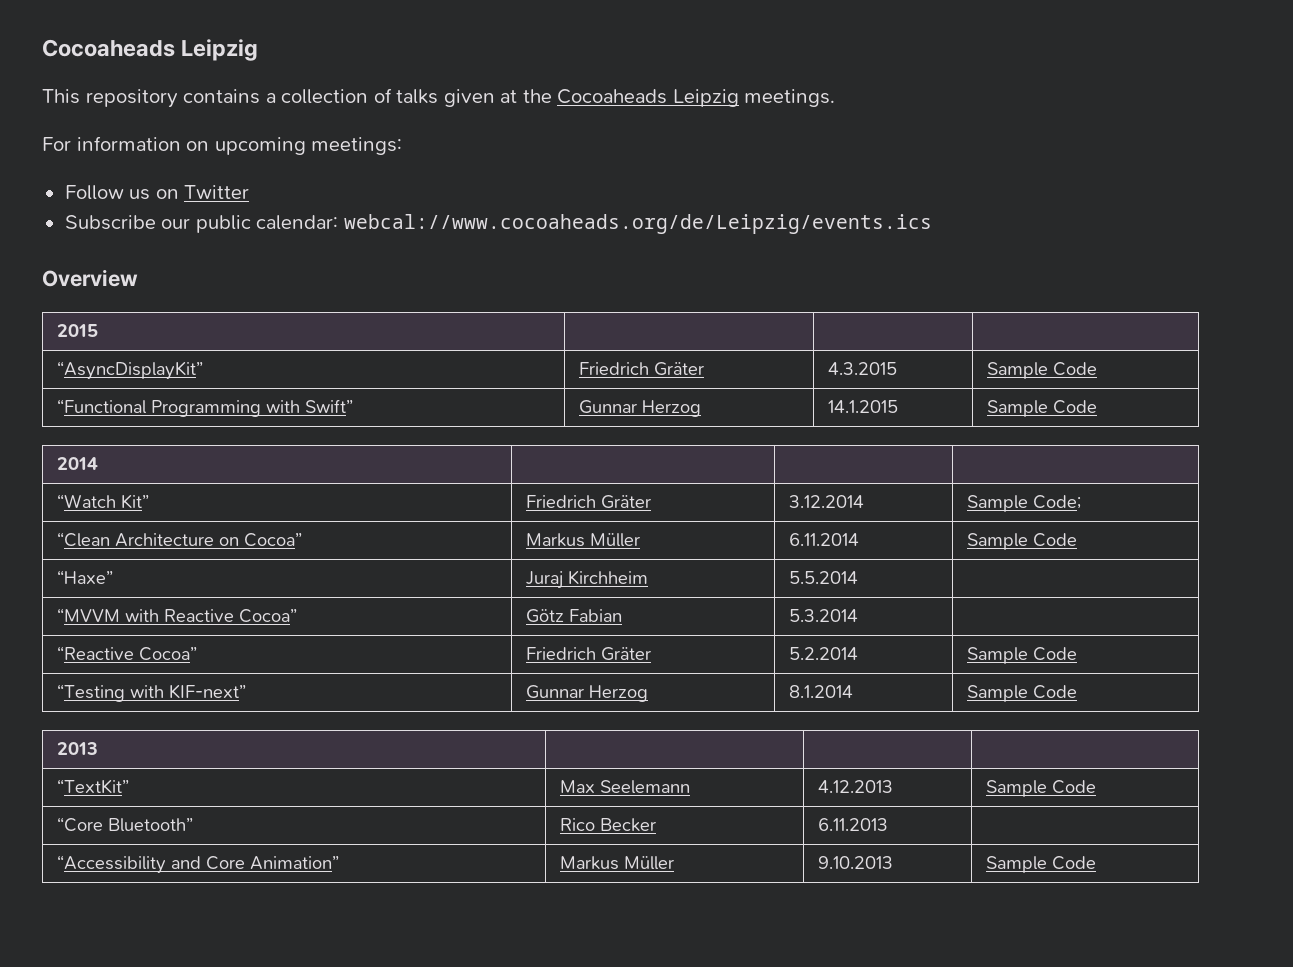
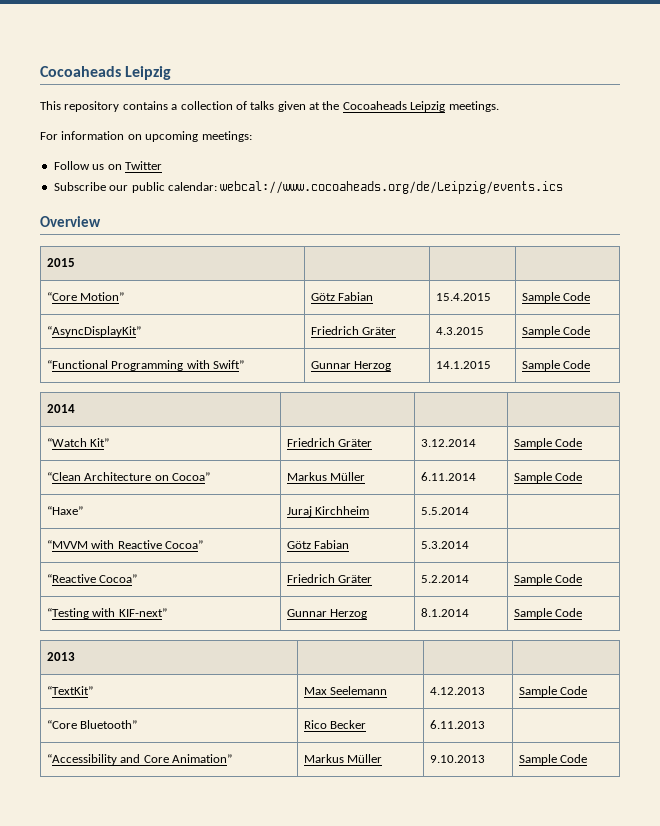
+ “Core Motion” | Götz Fabian | 15.4.2015 | Sample Code
- “Watch Kit” | Friedrich Gräter | 3.12.2014 | Sample Code;
+ “Watch Kit” | Friedrich Gräter | 3.12.2014 | Sample Code

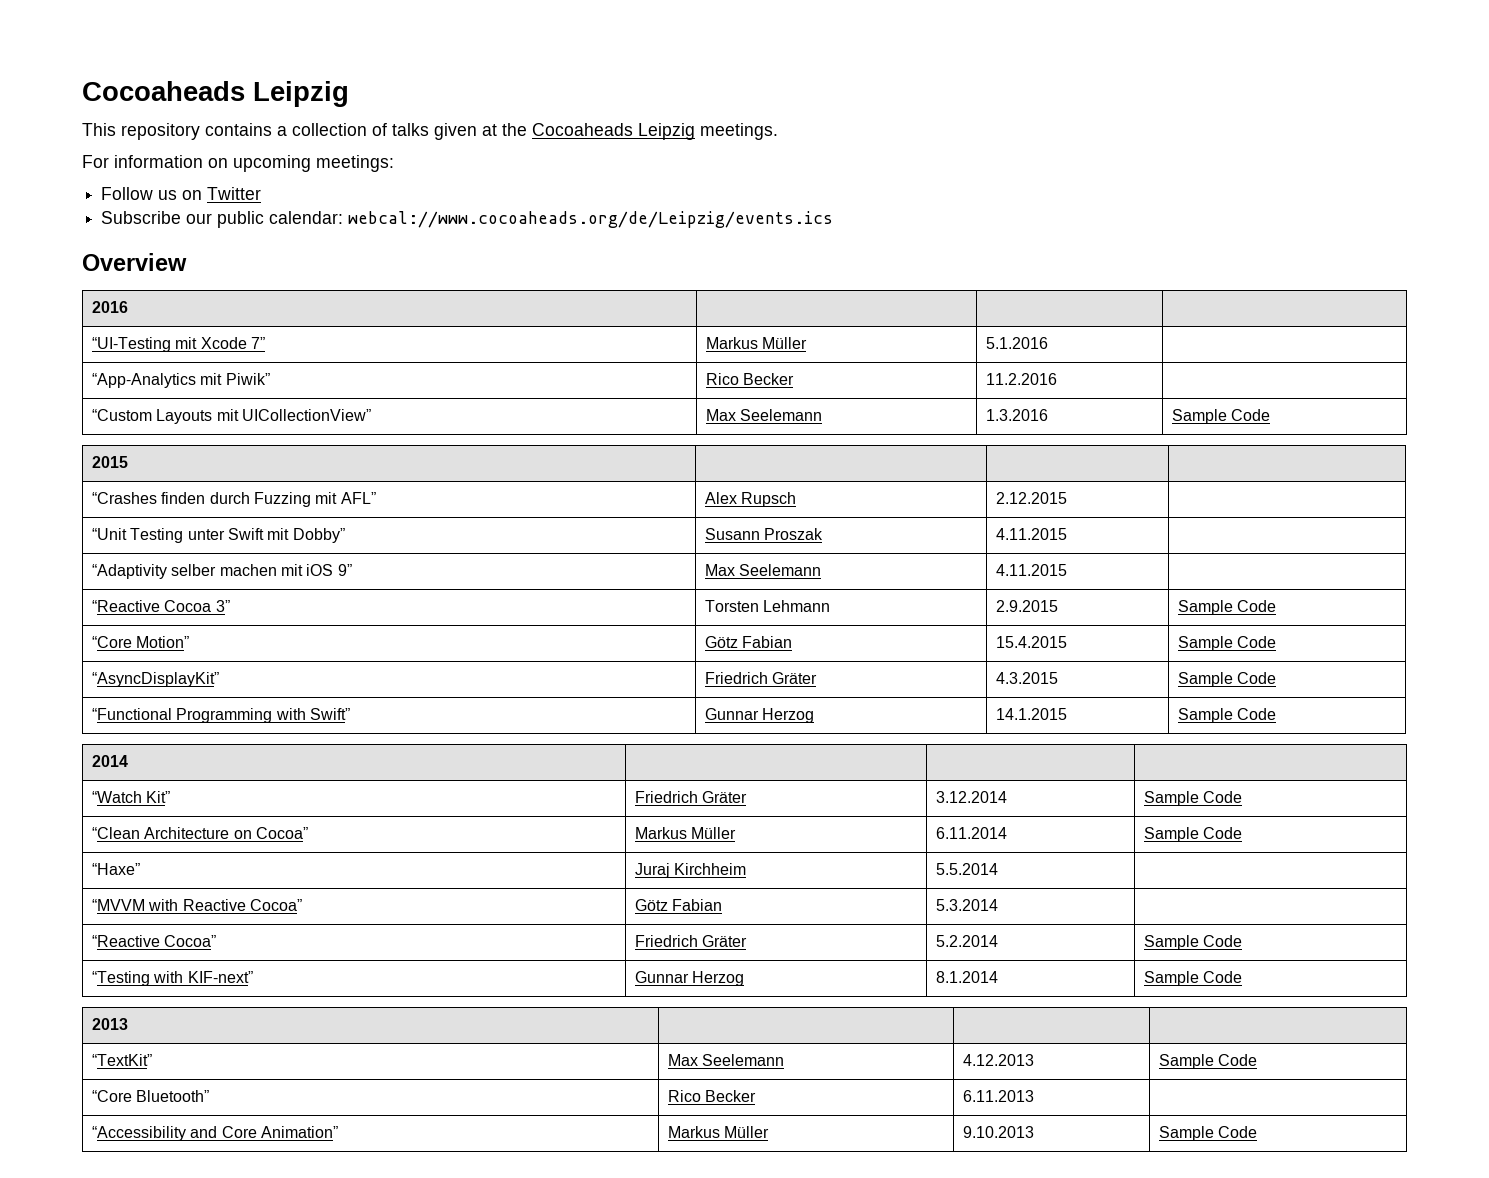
+ 2016 | | |
+ “UI-Testing mit Xcode 7” | Markus Müller | 5.1.2016 |
+ “App-Analytics mit Piwik” | Rico Becker | 11.2.2016 |
+ “Custom Layouts mit UICollectionView” | Max Seelemann | 1.3.2016 | Sample Code
  2015 | | |
+ “Crashes finden durch Fuzzing mit AFL” | Alex Rupsch | 2.12.2015 |
+ “Unit Testing unter Swift mit Dobby” | Susann Proszak | 4.11.2015 |
+ “Adaptivity selber machen mit iOS 9” | Max Seelemann | 4.11.2015 |
+ “Reactive Cocoa 3” | Torsten Lehmann | 2.9.2015 | Sample Code

